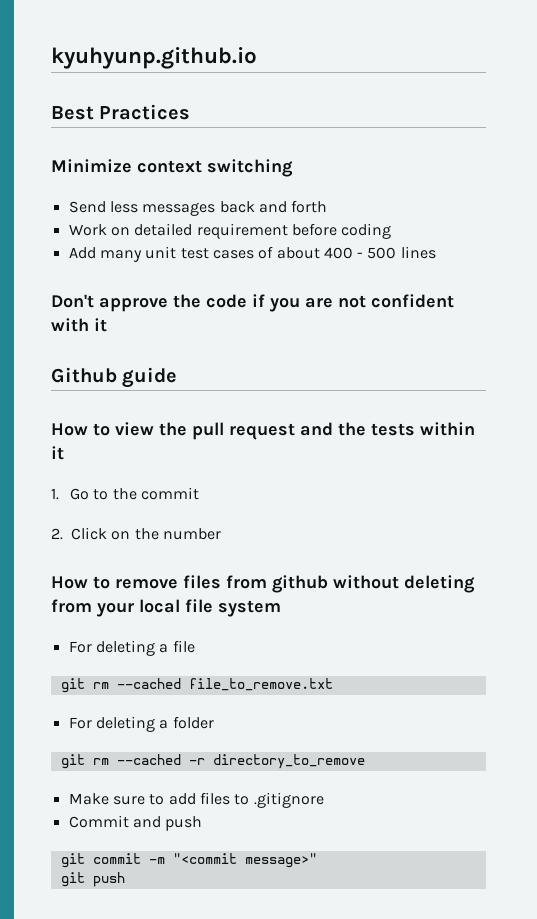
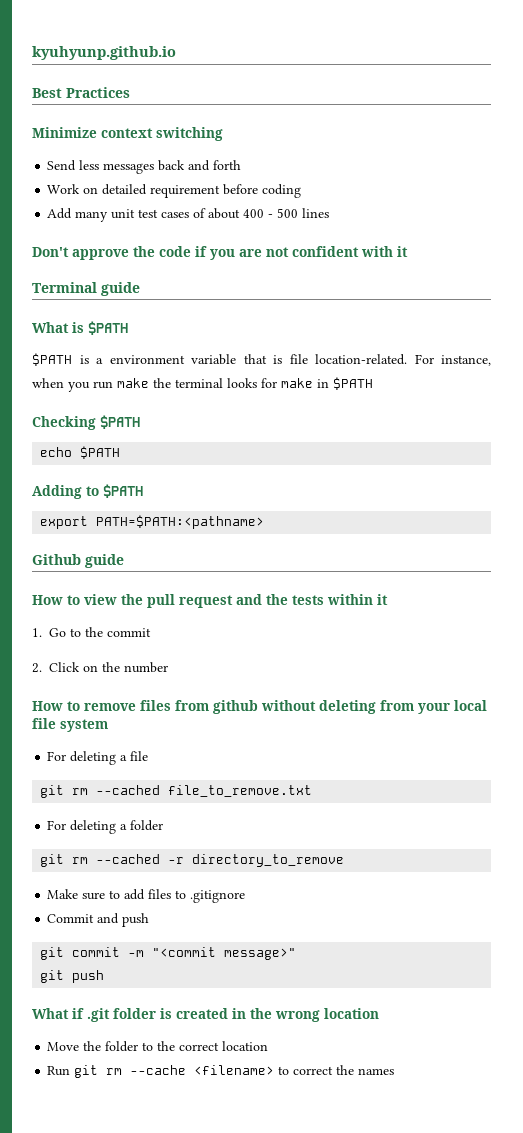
+ Terminal guide
+ What is $PATH
+ $PATH is a environment variable that is file location-related. For instance, when you run make the terminal looks for make in $PATH
+ Checking $PATH
+ echo $PATH
+ Adding to $PATH
+ export PATH=$PATH:<pathname>
+ What if .git folder is created in the wrong location
+ Move the folder to the correct location
+ Run git rm --cache <filename> to correct the names

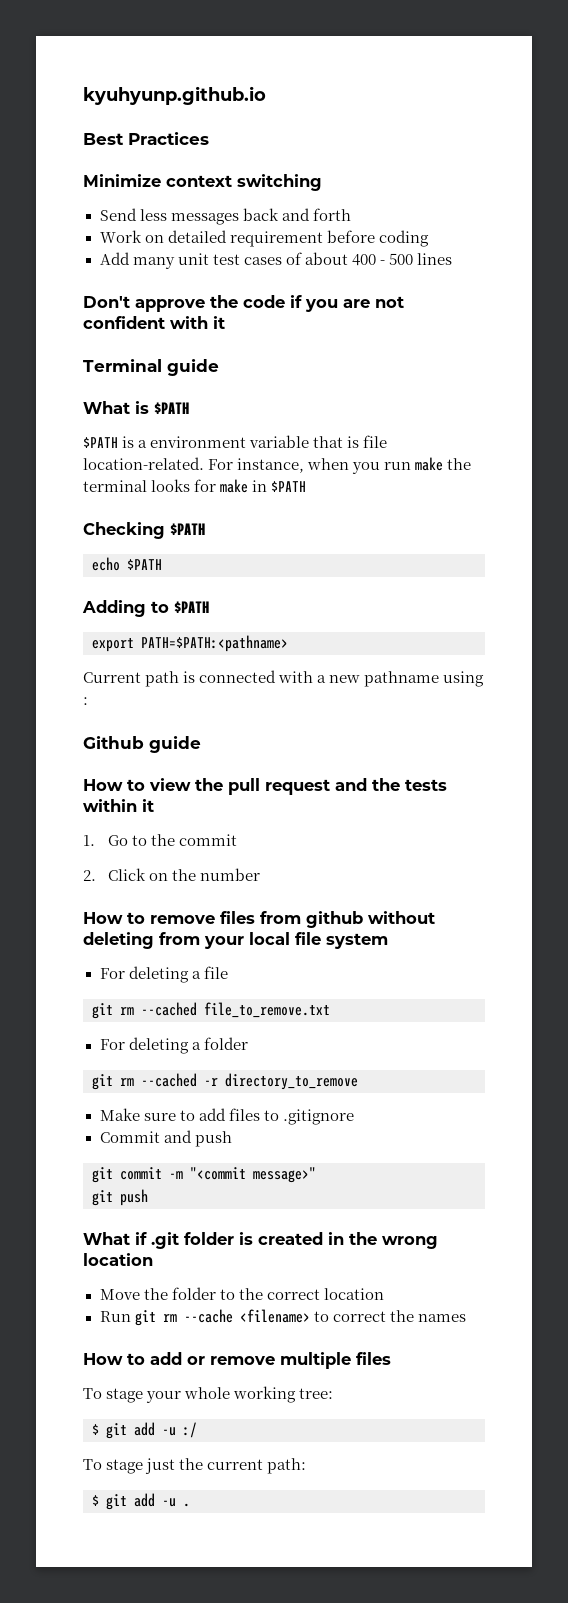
+ Current path is connected with a new pathname using :
+ How to add or remove multiple files
+ To stage your whole working tree:
+ $ git add -u :/
+ To stage just the current path:
+ $ git add -u .

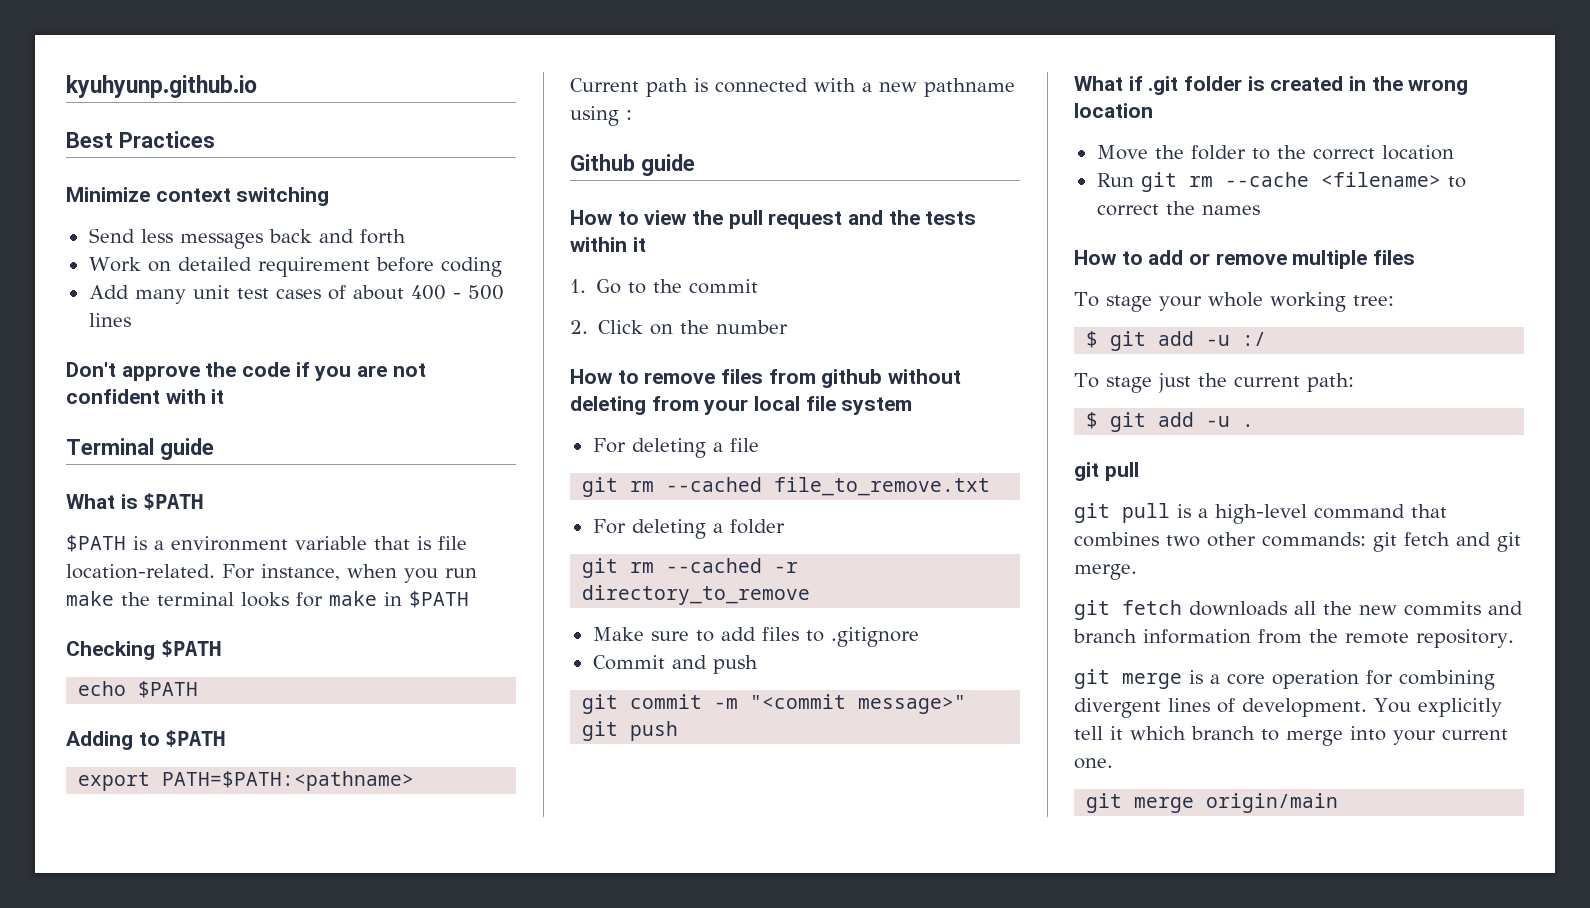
  $ git add -u .
+ git pull
+ git pull is a high-level command that combines two other commands: git fetch and git merge.
+ git fetch downloads all the new commits and branch information from the remote repository.
+ git merge is a core operation for combining divergent lines of development. You explicitly tell it which branch to merge into your current one.
+ git merge origin/main

